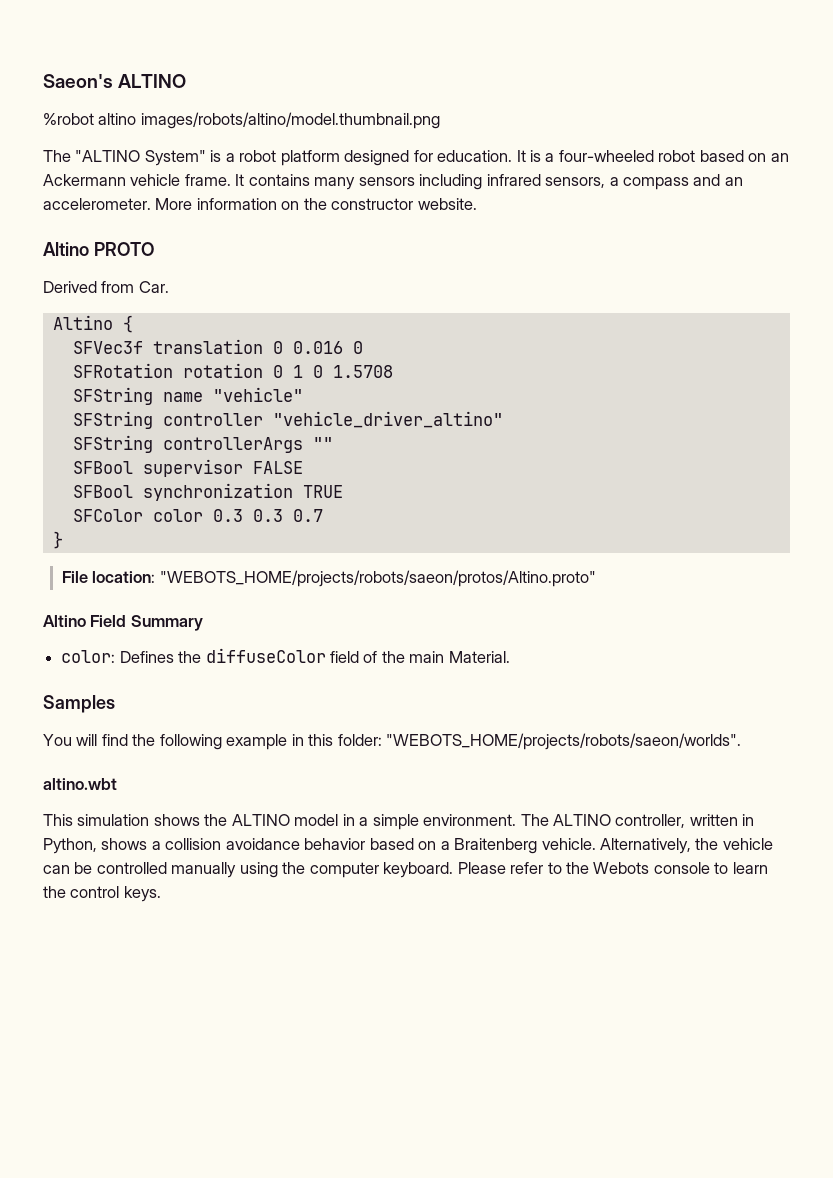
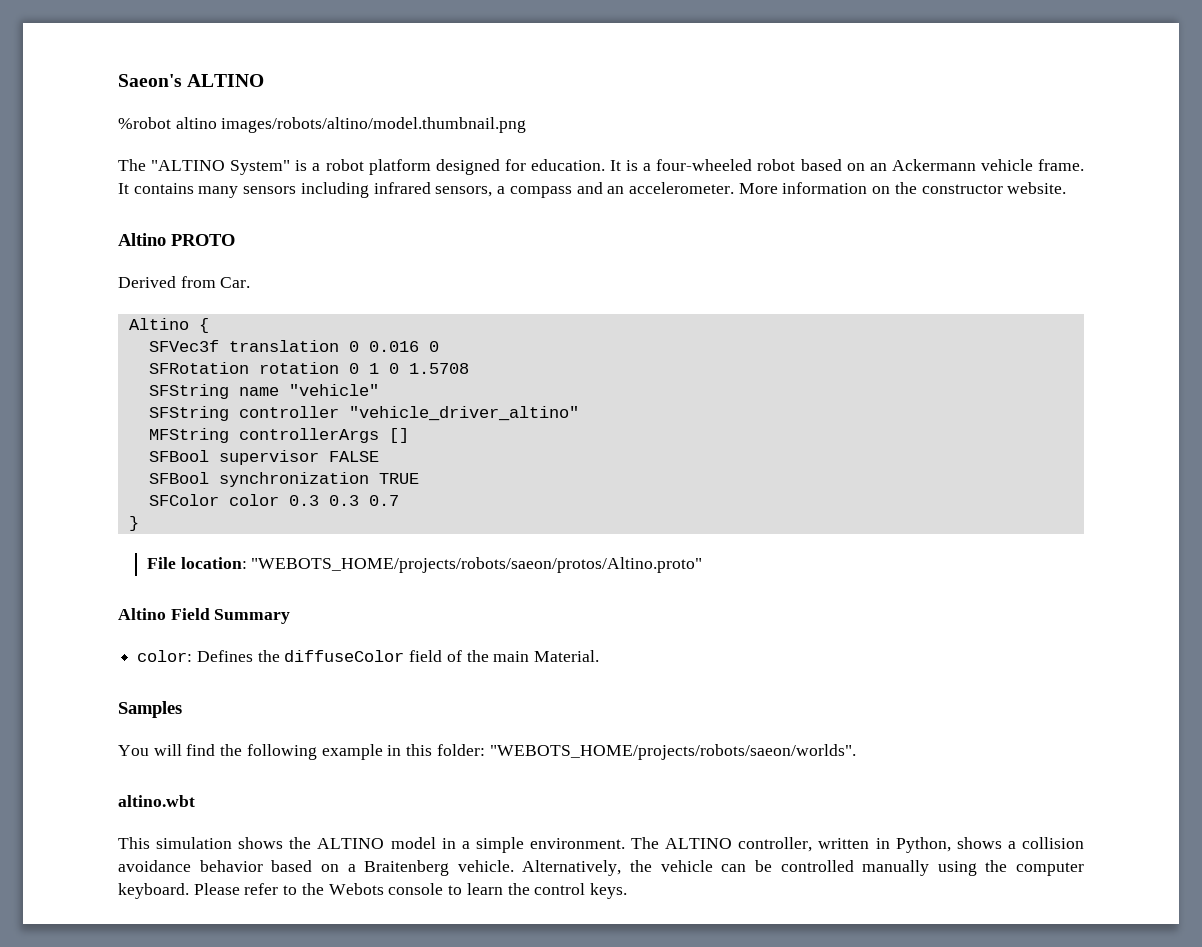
- SFString controllerArgs ""
+ MFString controllerArgs []

